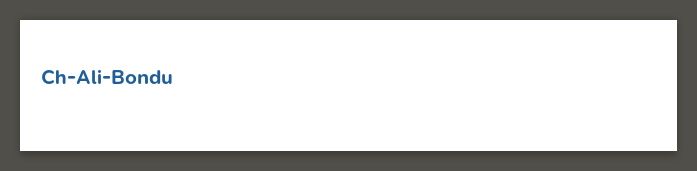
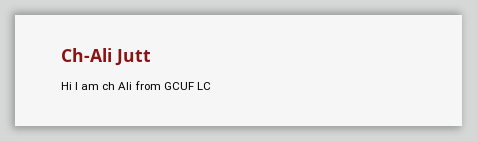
- Ch-Ali-Bondu
+ Ch-Ali Jutt
+ Hi I am ch Ali from GCUF LC

